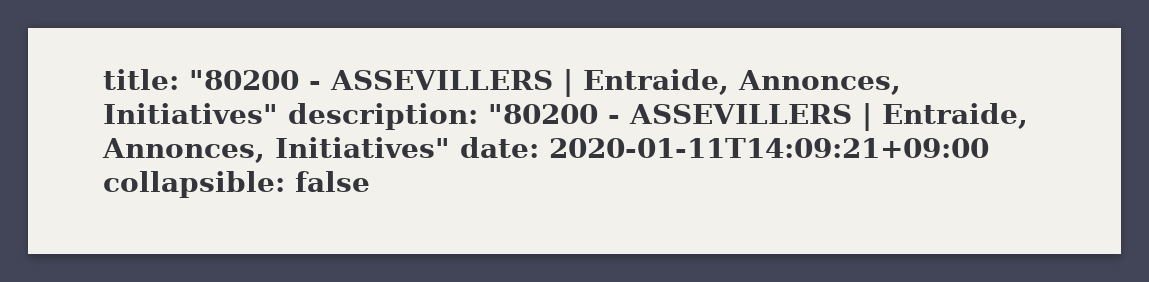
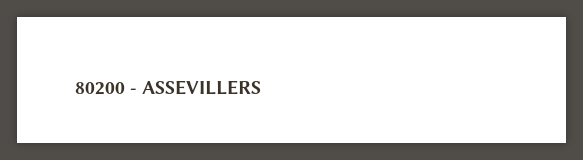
- title: "80200 - ASSEVILLERS | Entraide, Annonces, Initiatives" description: "80200 - ASSEVILLERS | Entraide, Annonces, Initiatives" date: 2020-01-11T14:09:21+09:00 collapsible: false
+ 80200 - ASSEVILLERS

